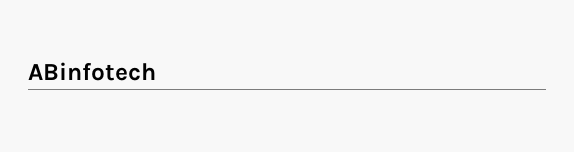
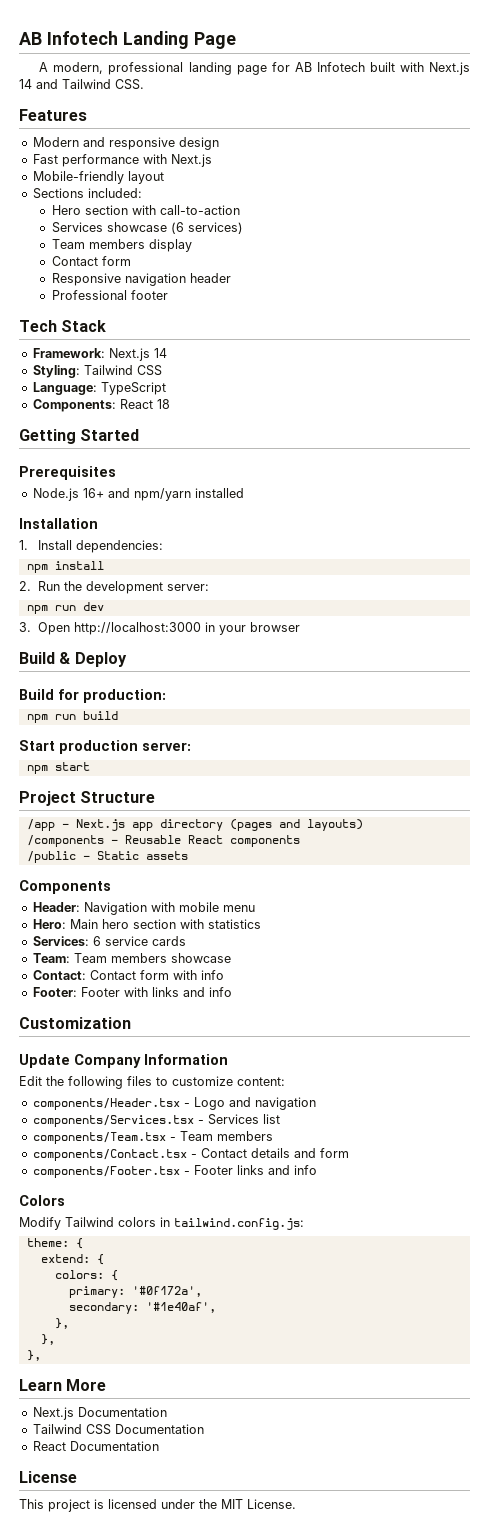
- ABinfotech
+ AB Infotech Landing Page
+ A modern, professional landing page for AB Infotech built with Next.js 14 and Tailwind CSS.
+ Features
+ Modern and responsive design
+ Fast performance with Next.js
+ Mobile-friendly layout
+ Sections included:
+ Hero section with call-to-action
+ Services showcase (6 services)
+ Team members display
+ Contact form
+ Responsive navigation header
+ Professional footer
+ Tech Stack
+ Framework: Next.js 14
+ Styling: Tailwind CSS
+ Language: TypeScript
+ Components: React 18
+ Getting Started
+ Prerequisites
+ Node.js 16+ and npm/yarn installed
+ Installation
+ 1. Install dependencies:
+ npm install
+ 2. Run the development server:
+ npm run dev
+ 3. Open http://localhost:3000 in your browser
+ Build & Deploy
+ Build for production:
+ npm run build
+ Start production server:
+ npm start
+ Project Structure
+ /app - Next.js app directory (pages and layouts)
+ /components - Reusable React components
+ /public - Static assets
+ Components
+ Header: Navigation with mobile menu
+ Hero: Main hero section with statistics
+ Services: 6 service cards
+ Team: Team members showcase
+ Contact: Contact form with info
+ Footer: Footer with links and info
+ Customization
+ Update Company Information
+ Edit the following files to customize content:
+ components/Header.tsx - Logo and navigation
+ components/Services.tsx - Services list
+ components/Team.tsx - Team members
+ components/Contact.tsx - Contact details and form
+ components/Footer.tsx - Footer links and info
+ Colors
+ Modify Tailwind colors in tailwind.config.js:
+ theme: {
+ extend: {
+ colors: {
+ primary: '#0f172a',
+ secondary: '#1e40af',
+ },
+ },
+ },
+ Learn More
+ Next.js Documentation
+ Tailwind CSS Documentation
+ React Documentation
+ License
+ This project is licensed under the MIT License.

